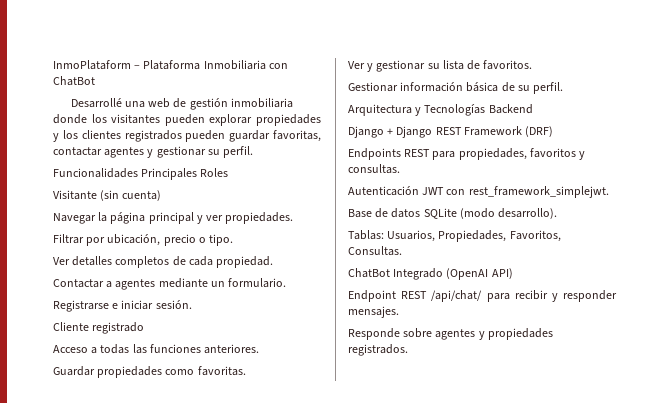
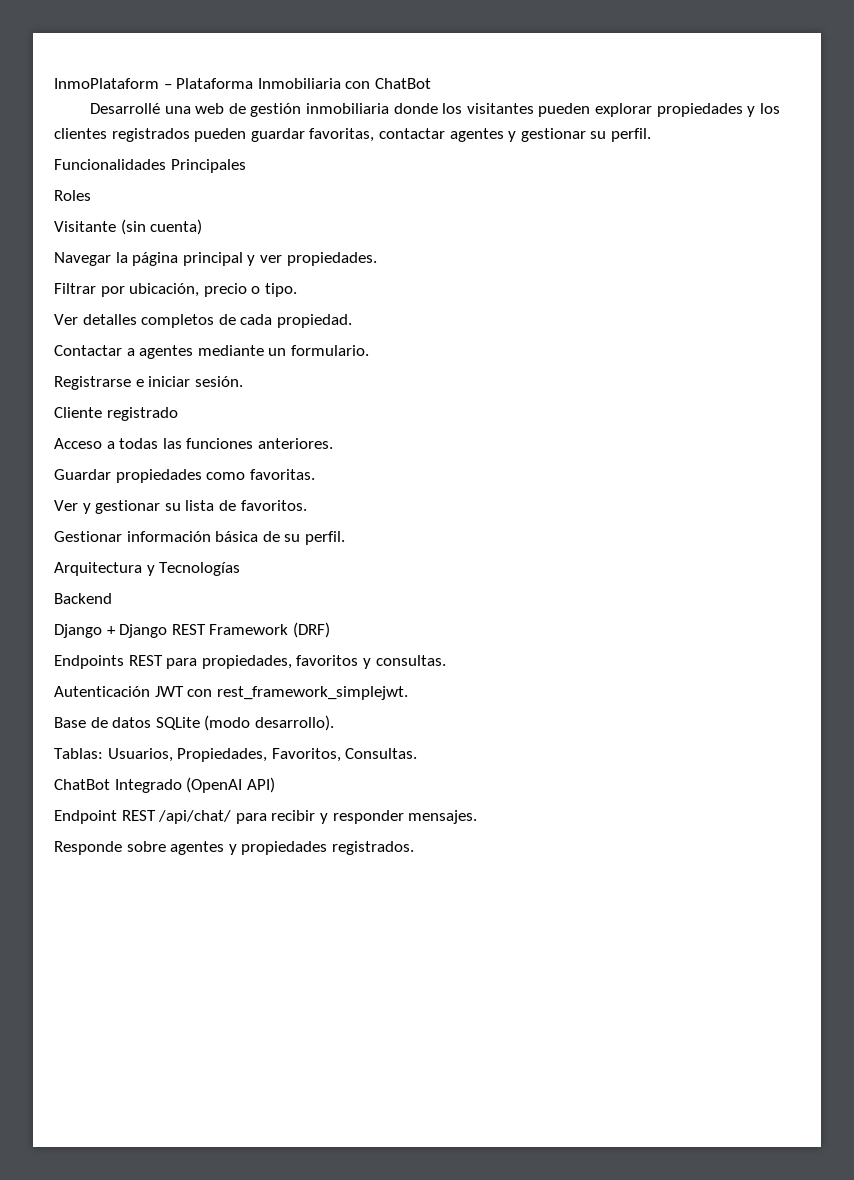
- Funcionalidades Principales Roles
+ Funcionalidades Principales
+ Roles
- Arquitectura y Tecnologías Backend
+ Arquitectura y Tecnologías
+ Backend

